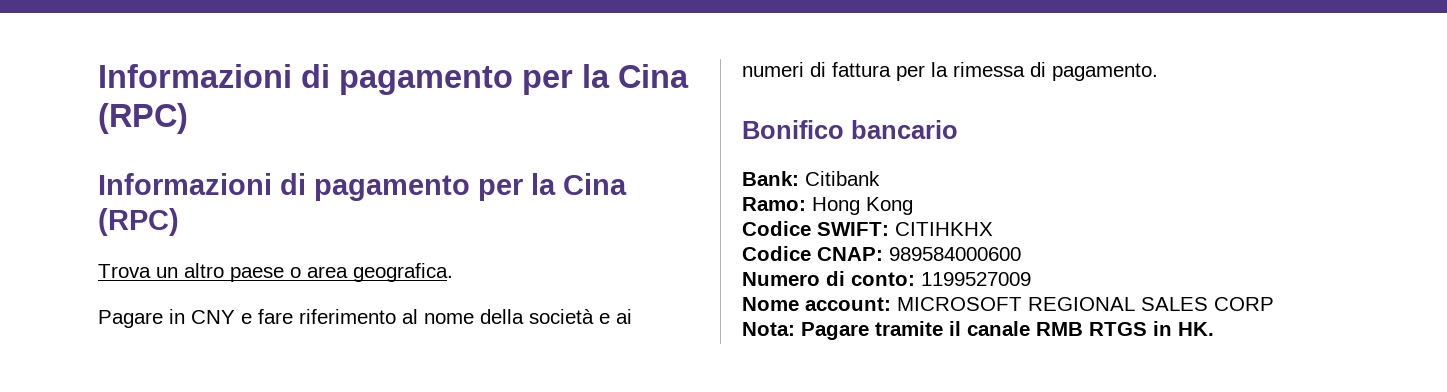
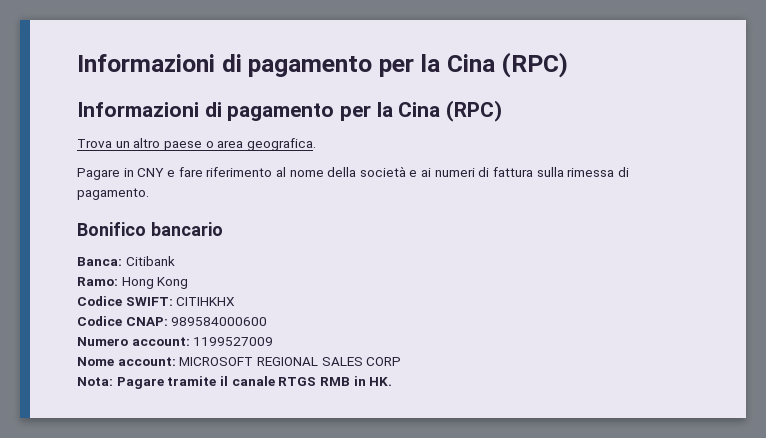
- Pagare in CNY e fare riferimento al nome della società e ai numeri di fattura per la rimessa di pagamento.
+ Pagare in CNY e fare riferimento al nome della società e ai numeri di fattura sulla rimessa di pagamento.
- Bank: Citibank
+ Banca: Citibank
- Numero di conto: 1199527009
+ Numero account: 1199527009
- Nota: Pagare tramite il canale RMB RTGS in HK.
+ Nota: Pagare tramite il canale RTGS RMB in HK.

